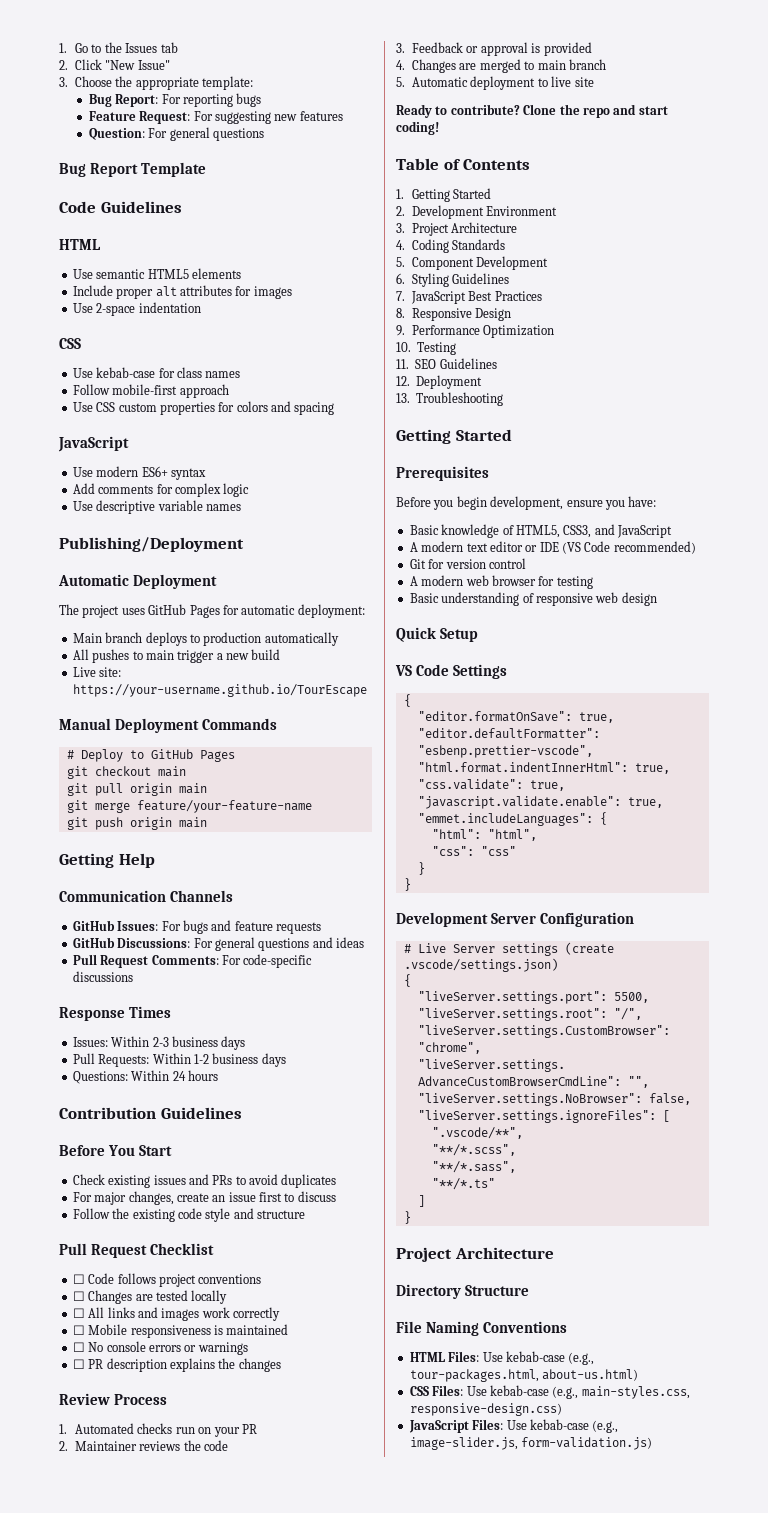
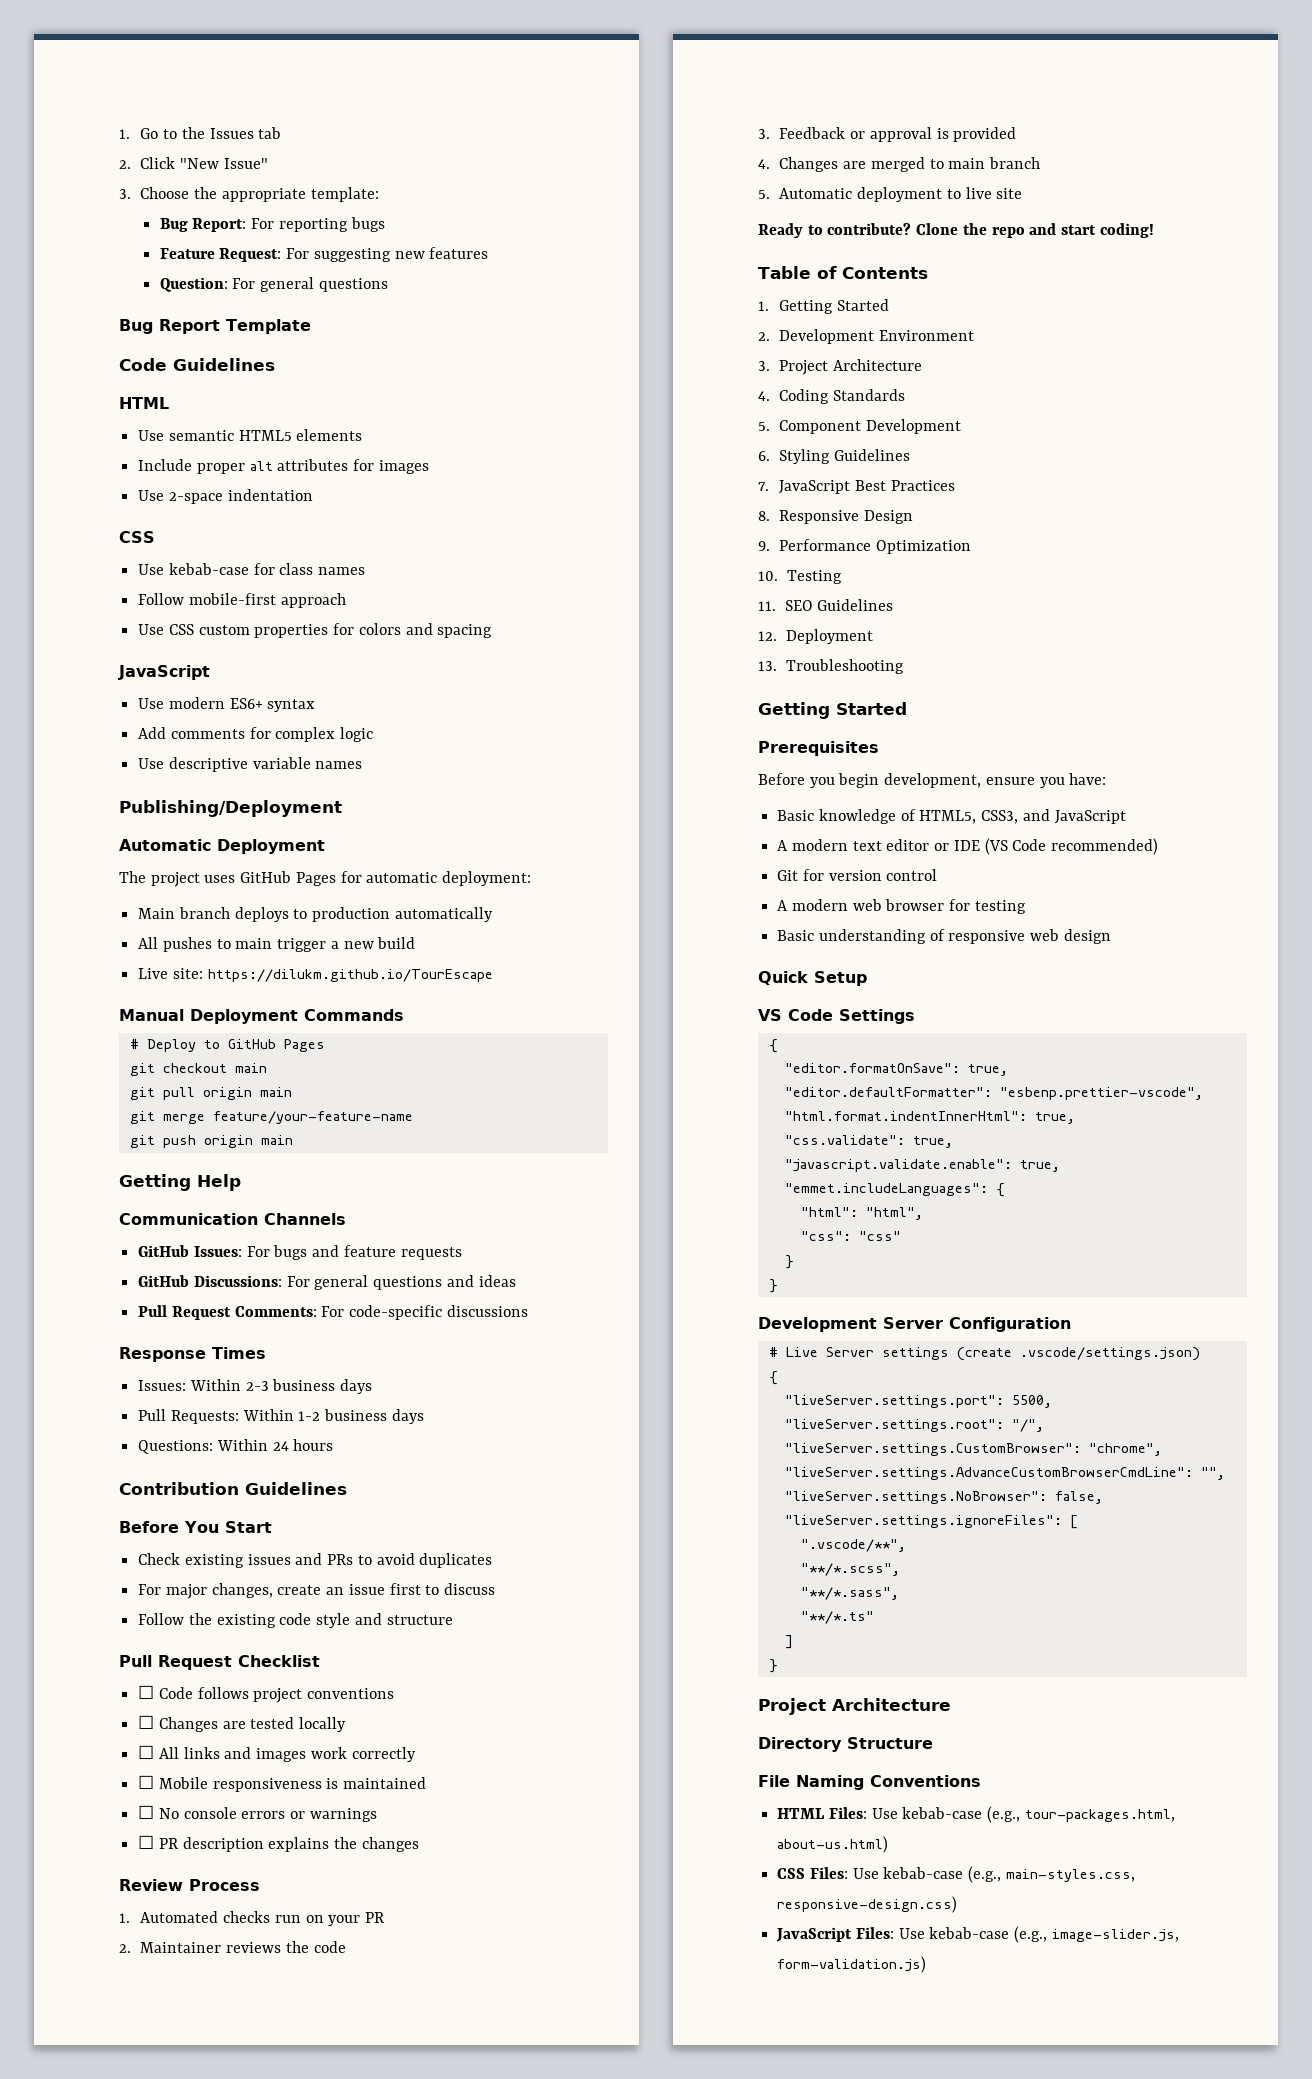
- Live site: https://your-username.github.io/TourEscape
+ Live site: https://dilukm.github.io/TourEscape

